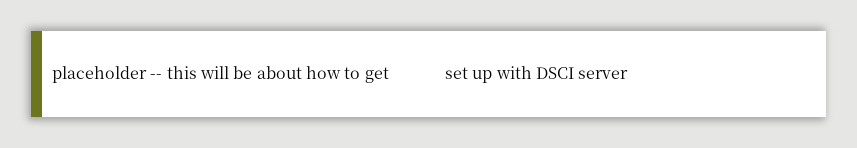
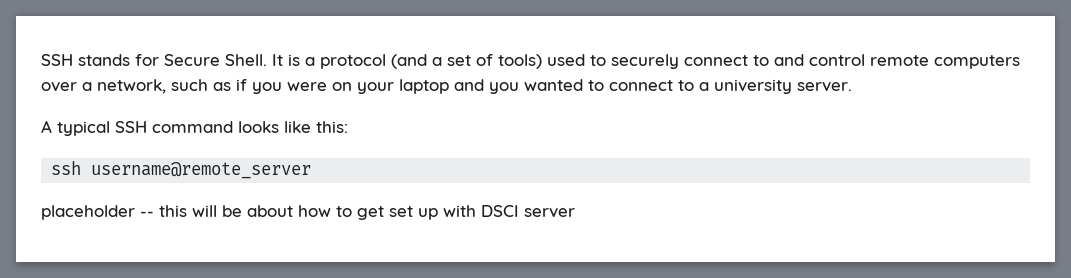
+ SSH stands for Secure Shell. It is a protocol (and a set of tools) used to securely connect to and control remote computers over a network, such as if you were on your laptop and you wanted to connect to a university server.
+ A typical SSH command looks like this:
+ ssh username@remote_server

